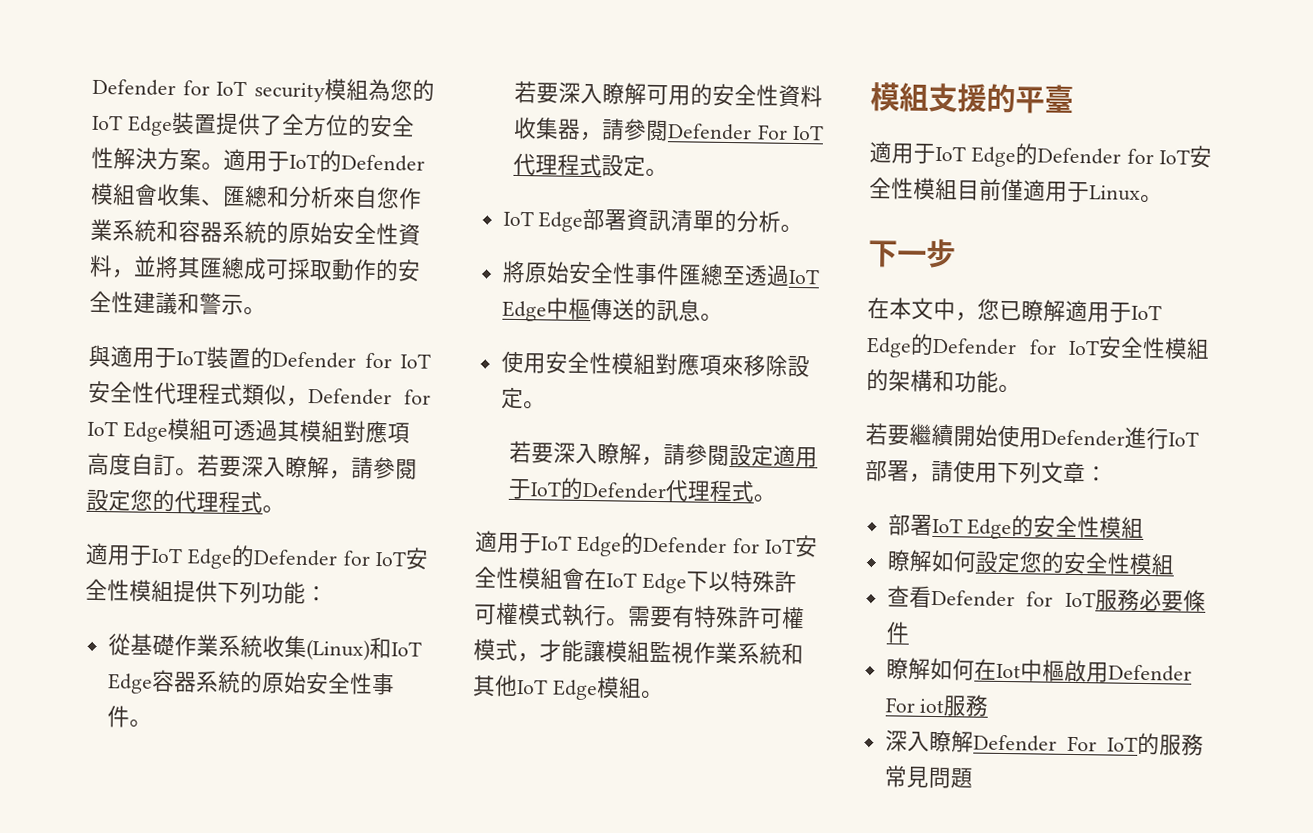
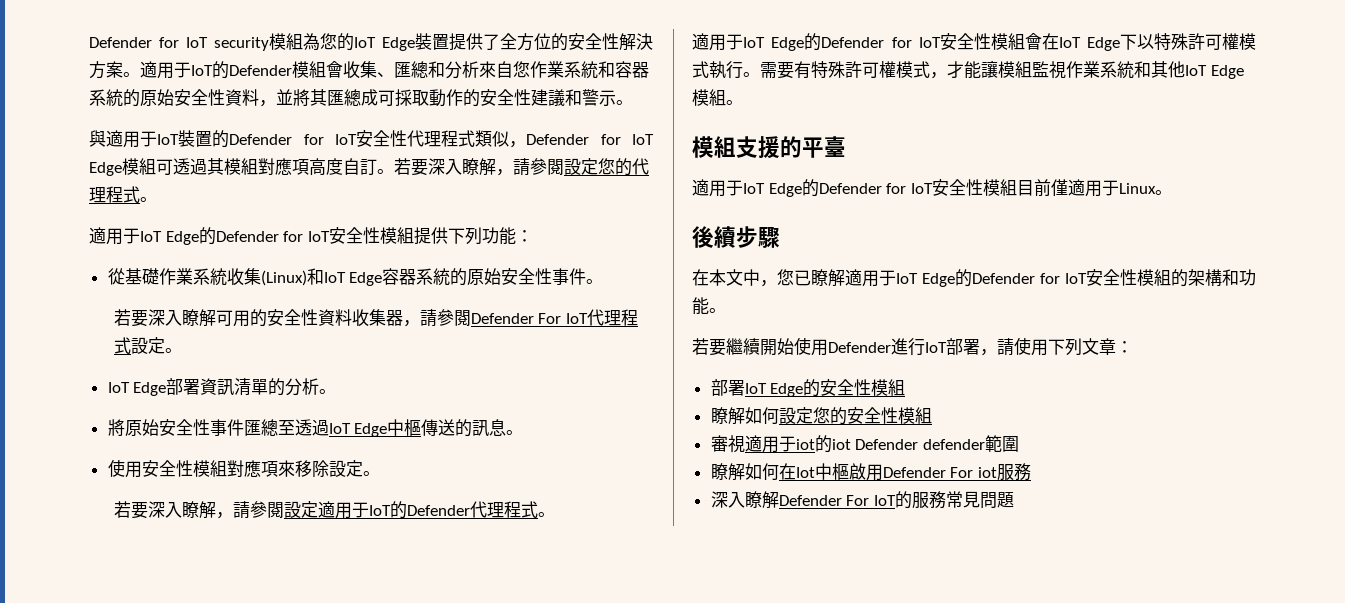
- 下一步
+ 後續步驟
- 查看Defender for IoT服務必要條件
+ 審視適用于iot的iot Defender defender範圍

